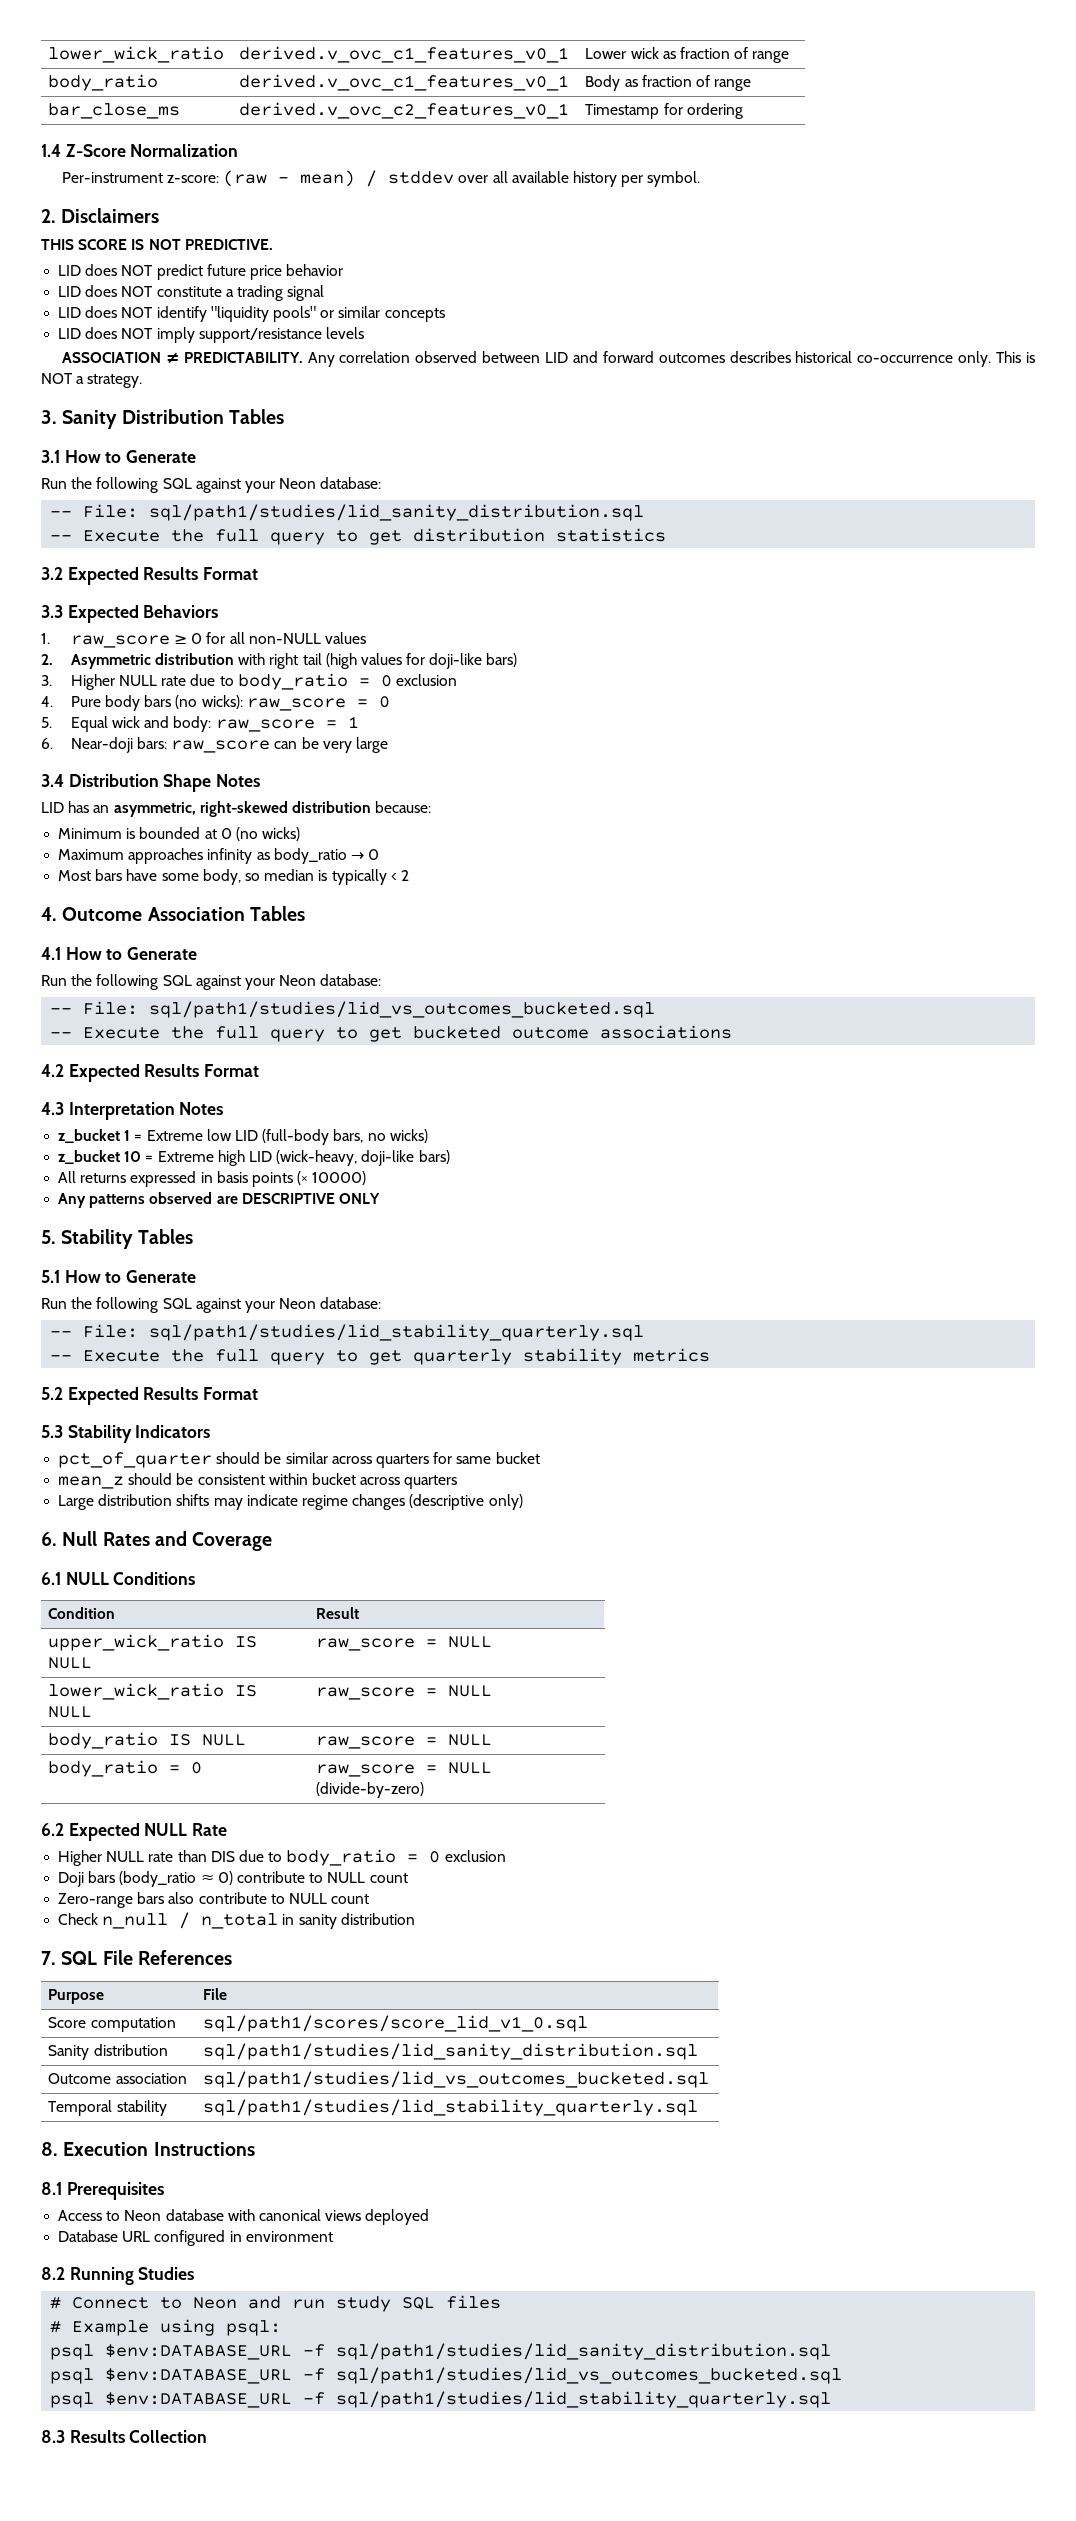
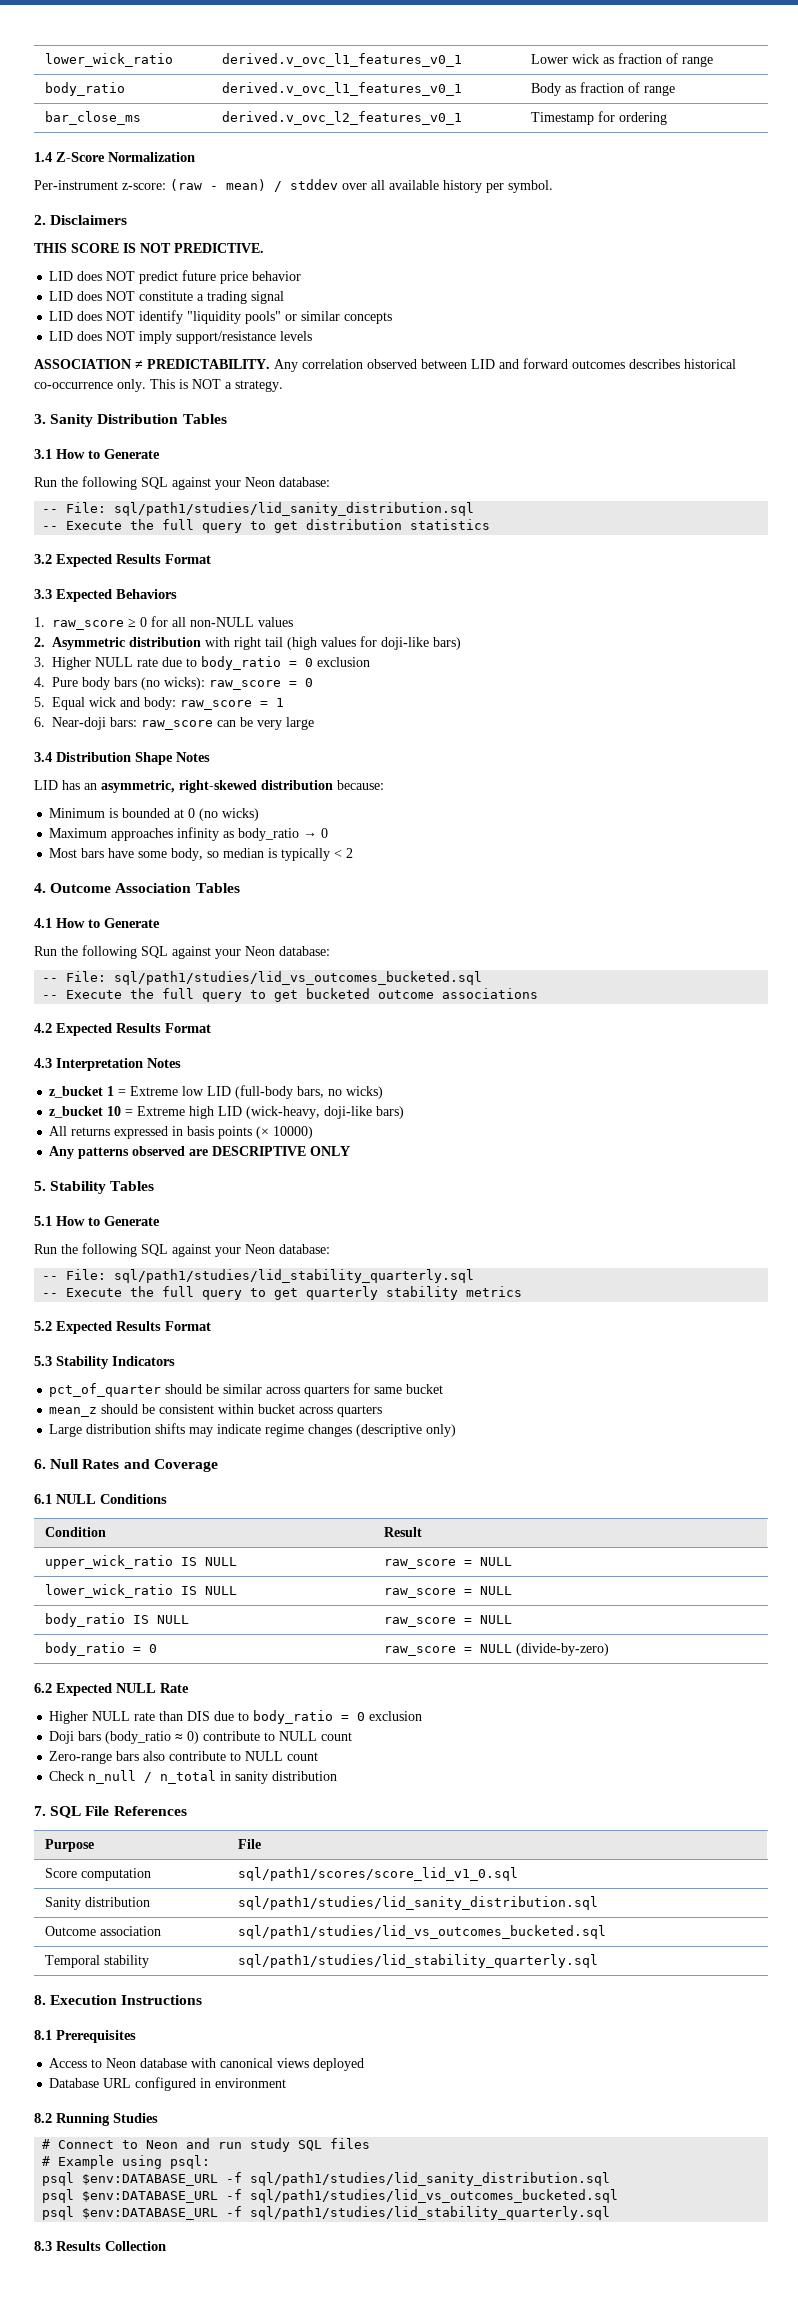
- lower_wick_ratio | derived.v_ovc_c1_features_v0_1 | Lower wick as fraction of range
+ lower_wick_ratio | derived.v_ovc_l1_features_v0_1 | Lower wick as fraction of range
- body_ratio | derived.v_ovc_c1_features_v0_1 | Body as fraction of range
+ body_ratio | derived.v_ovc_l1_features_v0_1 | Body as fraction of range
- bar_close_ms | derived.v_ovc_c2_features_v0_1 | Timestamp for ordering
+ bar_close_ms | derived.v_ovc_l2_features_v0_1 | Timestamp for ordering

